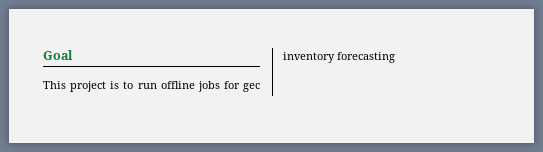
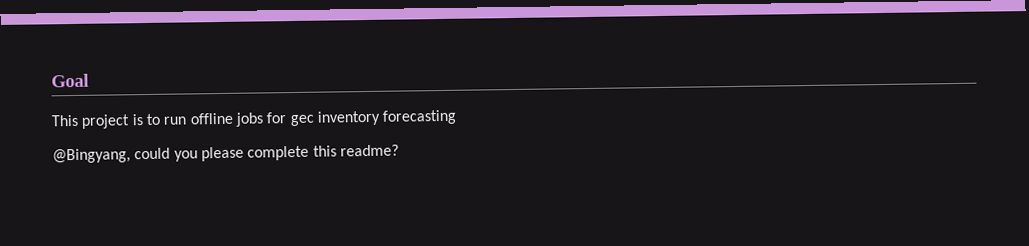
+ @Bingyang, could you please complete this readme?

